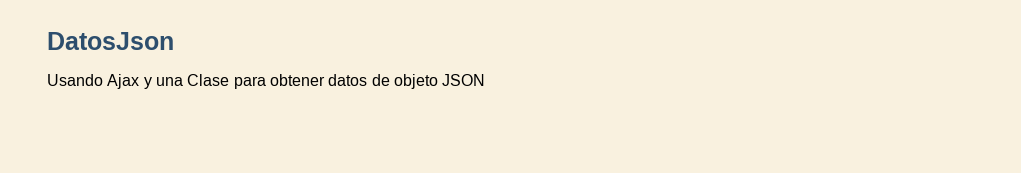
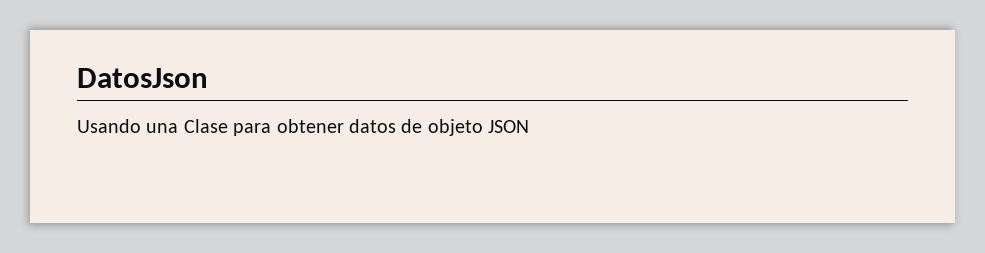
- Usando Ajax y una Clase para obtener datos de objeto JSON
+ Usando una Clase para obtener datos de objeto JSON

